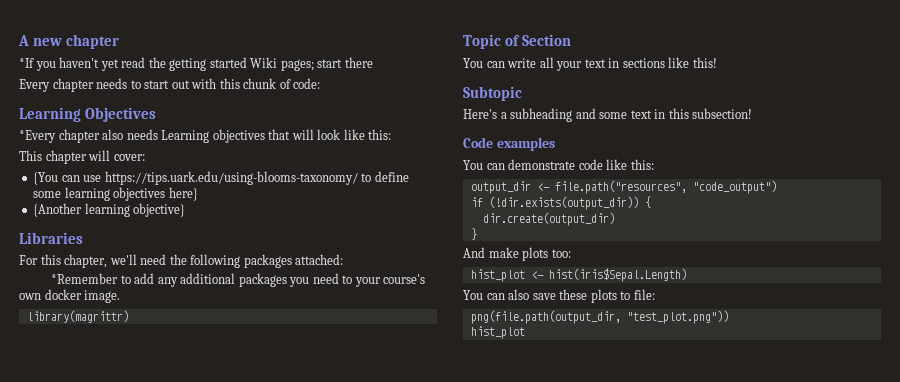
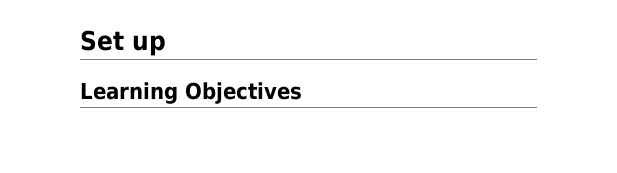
- A new chapter
- *If you haven't yet read the getting started Wiki pages; start there
- Every chapter needs to start out with this chunk of code:
+ Set up
  Learning Objectives
- *Every chapter also needs Learning objectives that will look like this:
- This chapter will cover:
- {You can use https://tips.uark.edu/using-blooms-taxonomy/ to define some learning objectives here}
- {Another learning objective}
- Libraries
- For this chapter, we'll need the following packages attached:
- *Remember to add any additional packages you need to your course's own docker image.
- library(magrittr)
- Topic of Section
- You can write all your text in sections like this!
- Subtopic
- Here's a subheading and some text in this subsection!
- Code examples
- You can demonstrate code like this:
- output_dir <- file.path("resources", "code_output")
- if (!dir.exists(output_dir)) {
- dir.create(output_dir)
- }
- And make plots too:
- hist_plot <- hist(iris$Sepal.Length)
- You can also save these plots to file:
- png(file.path(output_dir, "test_plot.png"))
- hist_plot

